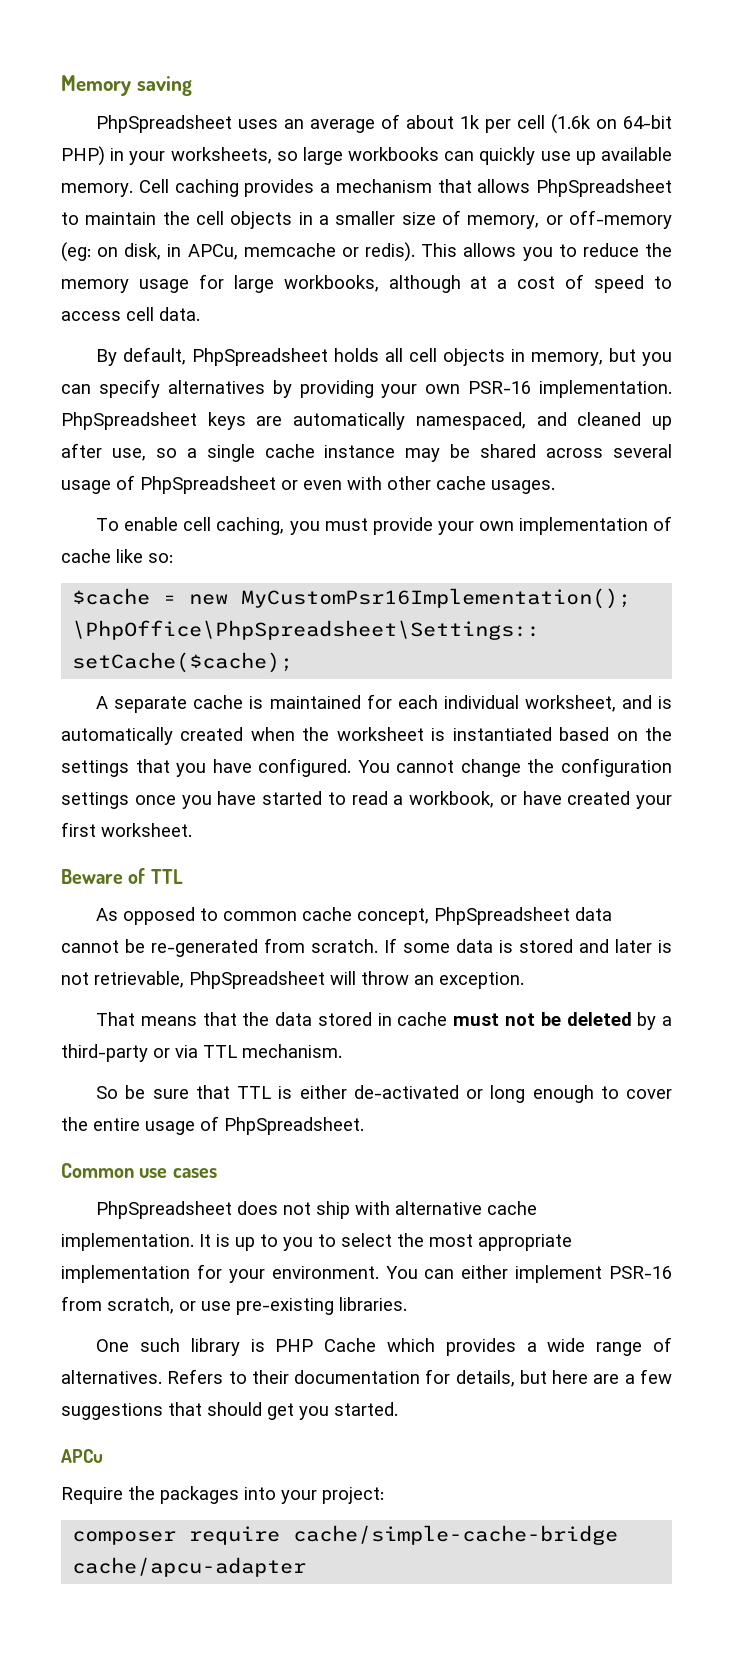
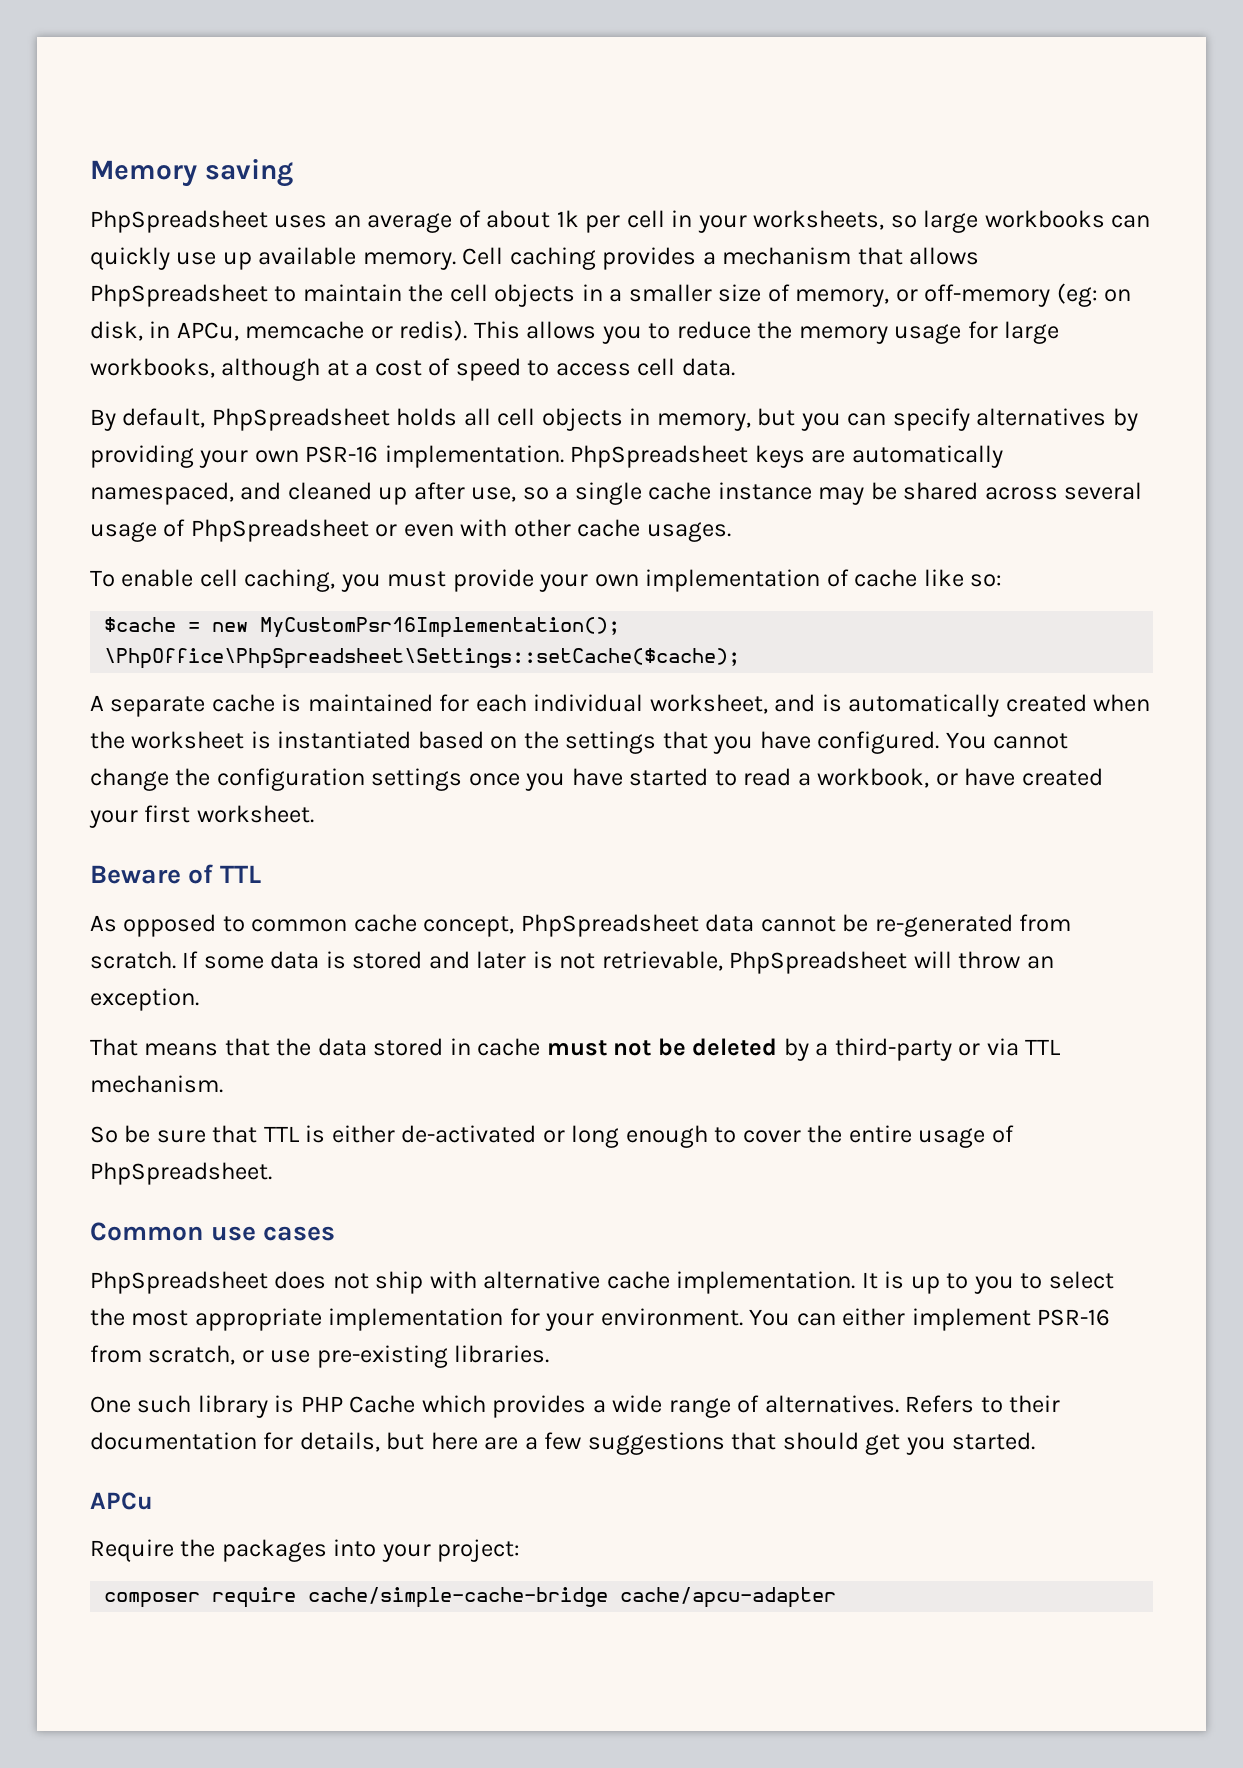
- PhpSpreadsheet uses an average of about 1k per cell (1.6k on 64-bit PHP) in your worksheets, so large workbooks can quickly use up available memory.
+ PhpSpreadsheet uses an average of about 1k per cell in your worksheets, so large workbooks can quickly use up available memory.

